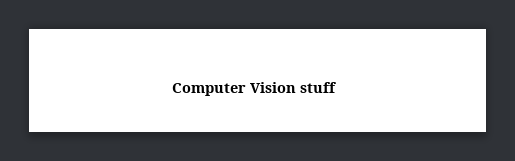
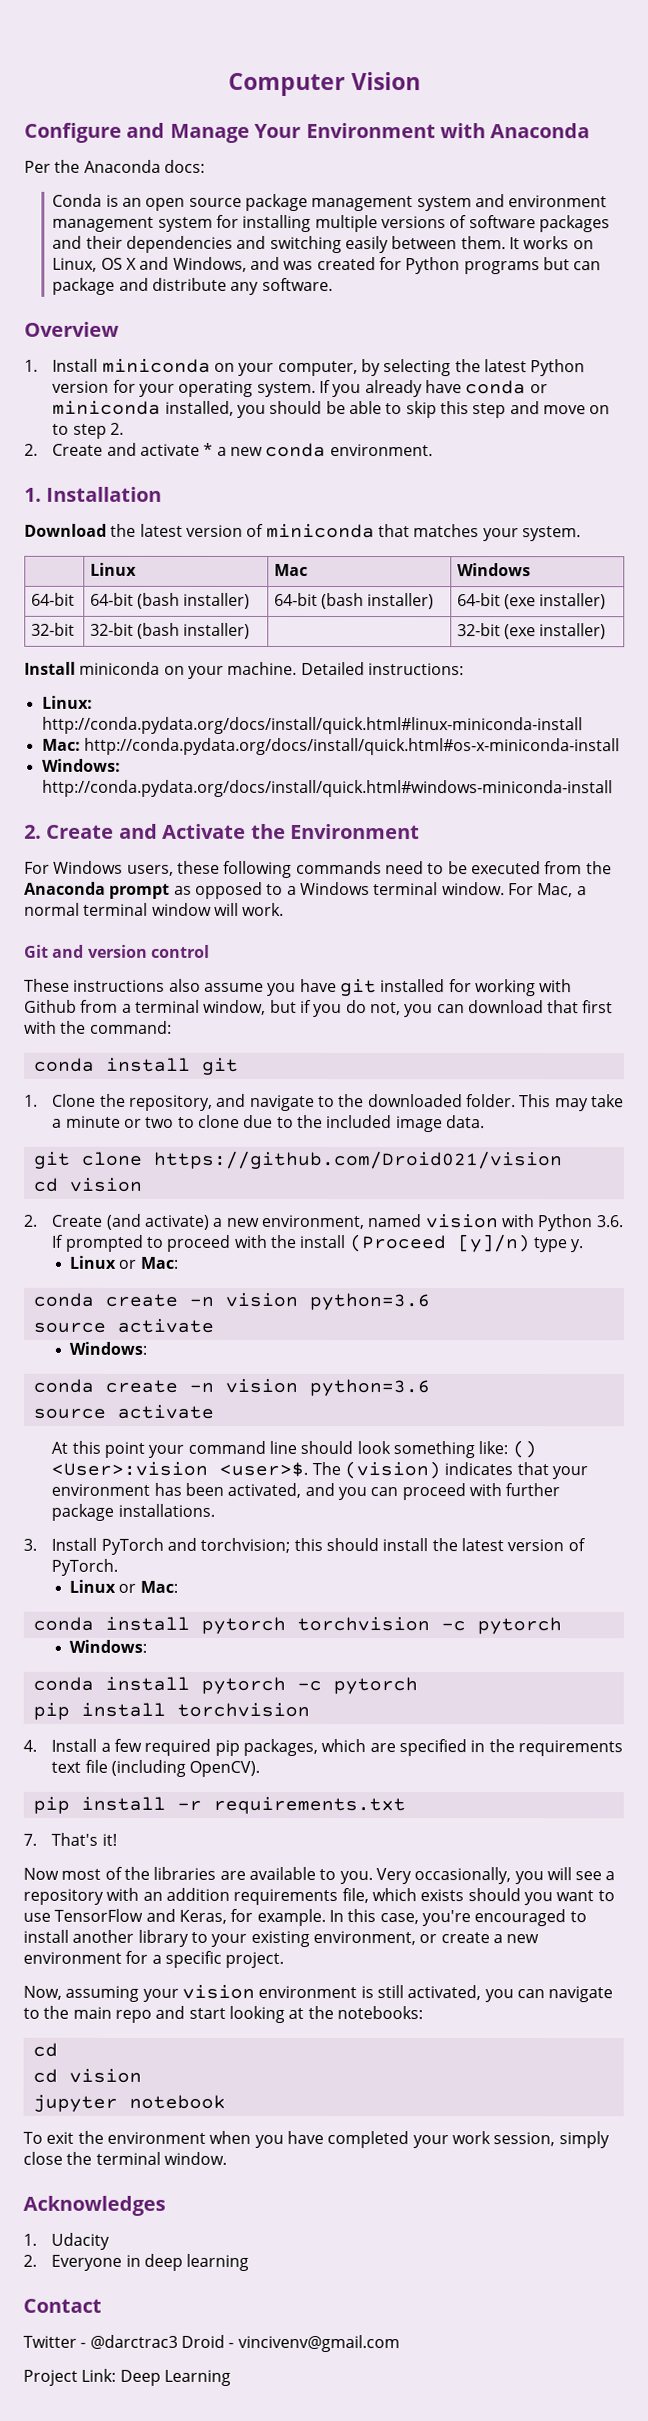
- Computer Vision stuff
+ Computer Vision
+ Configure and Manage Your Environment with Anaconda
+ Per the Anaconda docs:
+ Conda is an open source package management system and environment management system for installing multiple versions of software packages and their dependencies and switching easily between them. It works on Linux, OS X and Windows, and was created for Python programs but can package and distribute any software.
+ Overview
+ 1. Install miniconda on your computer, by selecting the latest Python version for your operating system. If you already have conda or miniconda installed, you should be able to skip this step and move on to step 2.
+ 2. Create and activate * a new conda environment.
+ 1. Installation
+ Download the latest version of miniconda that matches your system.
+ | Linux | Mac | Windows
+ 64-bit | 64-bit (bash installer) | 64-bit (bash installer) | 64-bit (exe installer)
+ 32-bit | 32-bit (bash installer) | | 32-bit (exe installer)
+ Install miniconda on your machine. Detailed instructions:
+ Linux: http://conda.pydata.org/docs/install/quick.html#linux-miniconda-install
+ Mac: http://conda.pydata.org/docs/install/quick.html#os-x-miniconda-install
+ Windows: http://conda.pydata.org/docs/install/quick.html#windows-miniconda-install
+ 2. Create and Activate the Environment
+ For Windows users, these following commands need to be executed from the Anaconda prompt as opposed to a Windows terminal window. For Mac, a normal terminal window will work.
+ Git and version control
+ These instructions also assume you have git installed for working with Github from a terminal window, but if you do not, you can download that first with the command:
+ conda install git
+ 1. Clone the repository, and navigate to the downloaded folder. This may take a minute or two to clone due to the included image data.
+ git clone https://github.com/Droid021/vision
+ cd vision
+ 2. Create (and activate) a new environment, named vision with Python 3.6. If prompted to proceed with the install (Proceed [y]/n) type y.
+ Linux or Mac:
+ conda create -n vision python=3.6
+ source activate
+ Windows:
+ conda create -n vision python=3.6
+ source activate
+ At this point your command line should look something like: () <User>:vision <user>$. The (vision) indicates that your environment has been activated, and you can proceed with further package installations.
+ 3. Install PyTorch and torchvision; this should install the latest version of PyTorch.
+ Linux or Mac:
+ conda install pytorch torchvision -c pytorch
+ Windows:
+ conda install pytorch -c pytorch
+ pip install torchvision
+ 4. Install a few required pip packages, which are specified in the requirements text file (including OpenCV).
+ pip install -r requirements.txt
+ 7. That's it!
+ Now most of the libraries are available to you. Very occasionally, you will see a repository with an addition requirements file, which exists should you want to use TensorFlow and Keras, for example. In this case, you're encouraged to install another library to your existing environment, or create a new environment for a specific project.
+ Now, assuming your vision environment is still activated, you can navigate to the main repo and start looking at the notebooks:
+ cd
+ cd vision
+ jupyter notebook
+ To exit the environment when you have completed your work session, simply close the terminal window.
+ Acknowledges
+ 1. Udacity
+ 2. Everyone in deep learning
+ Contact
+ Twitter - @darctrac3 Droid - vincivenv@gmail.com
+ Project Link: Deep Learning

